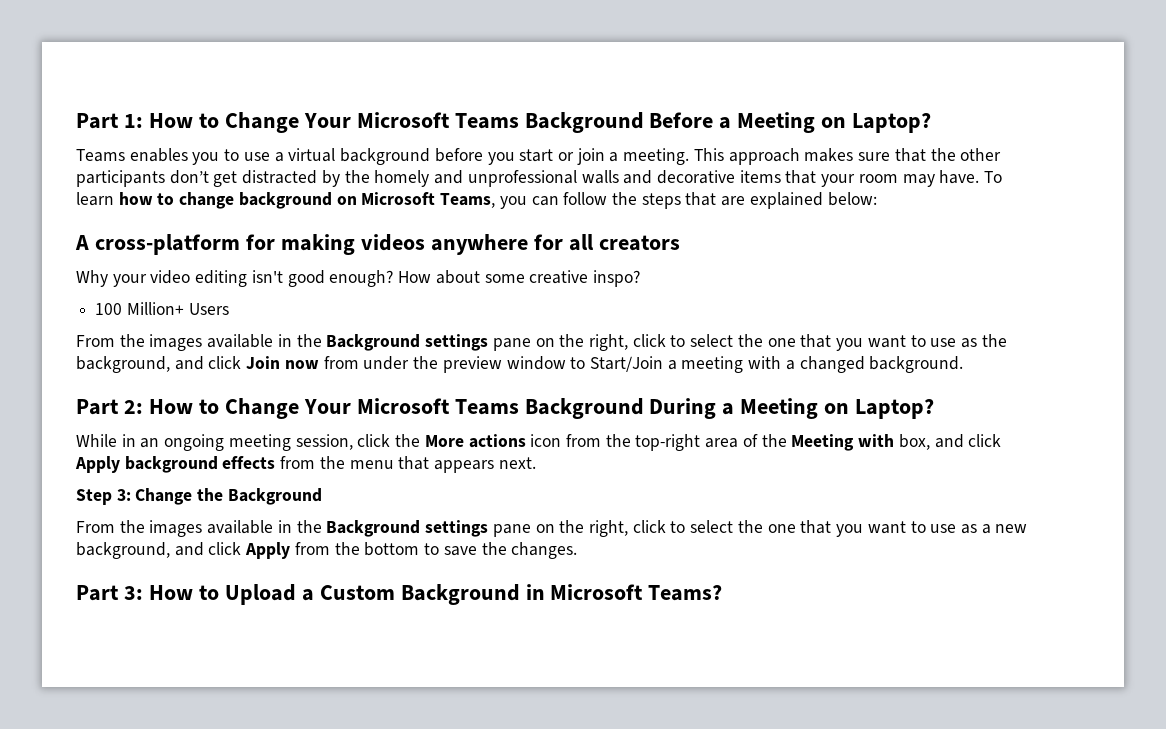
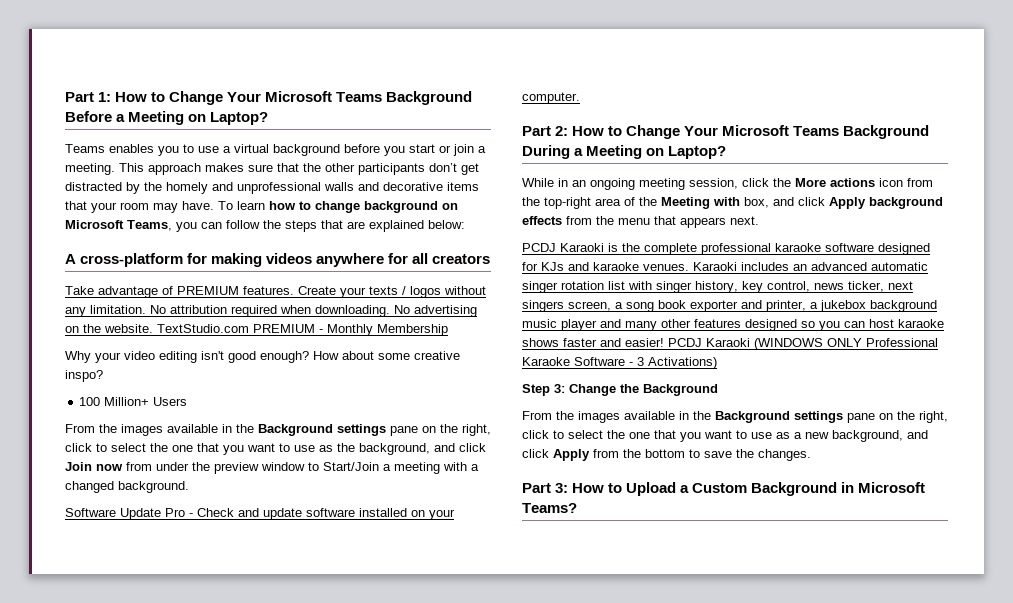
+ Take advantage of PREMIUM features. Create your texts / logos without any limitation. No attribution required when downloading. No advertising on the website. TextStudio.com PREMIUM - Monthly Membership
+ Software Update Pro - Check and update software installed on your computer.
+ PCDJ Karaoki is the complete professional karaoke software designed for KJs and karaoke venues. Karaoki includes an advanced automatic singer rotation list with singer history, key control, news ticker, next singers screen, a song book exporter and printer, a jukebox background music player and many other features designed so you can host karaoke shows faster and easier! PCDJ Karaoki (WINDOWS ONLY Professional Karaoke Software - 3 Activations)

